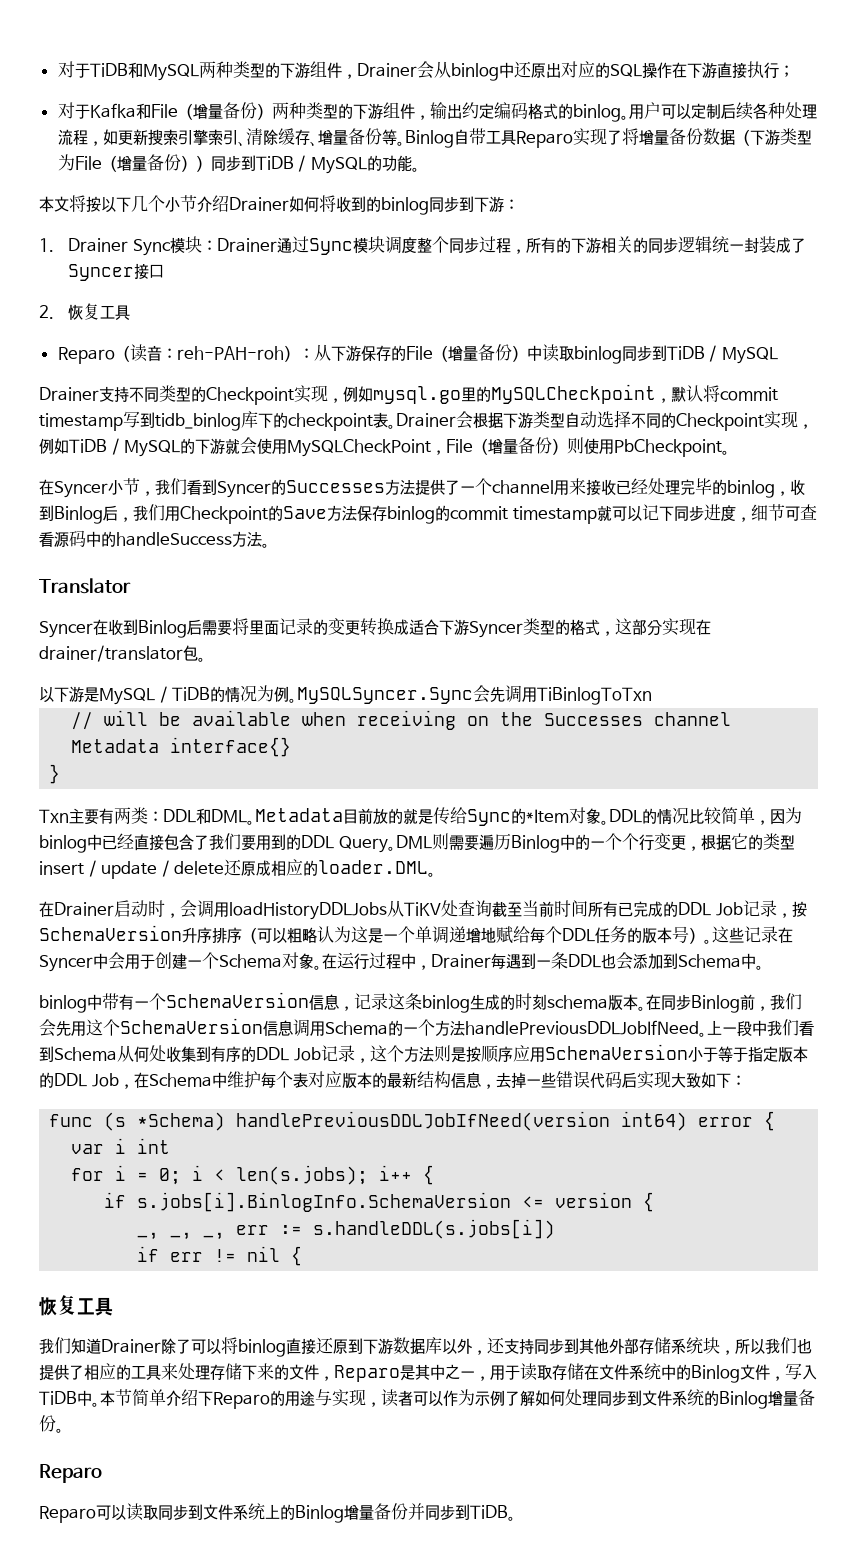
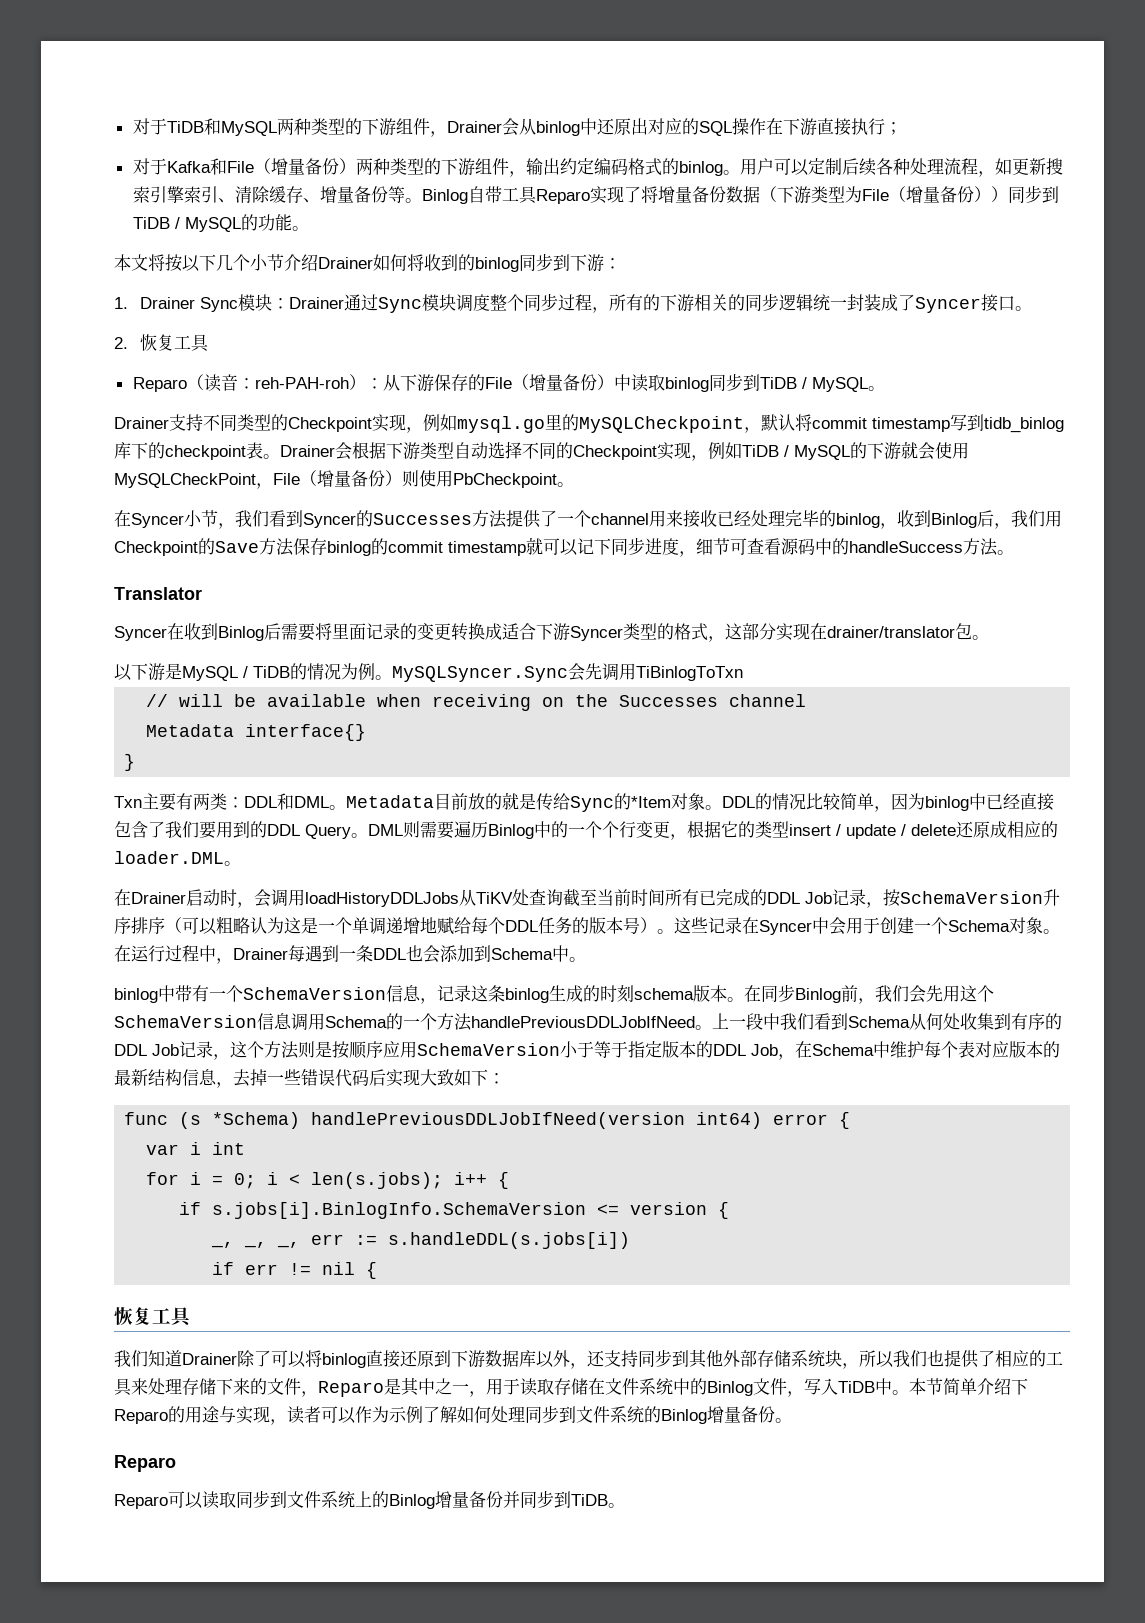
- 1. Drainer Sync模块：Drainer通过Sync模块调度整个同步过程，所有的下游相关的同步逻辑统一封装成了Syncer接口
+ 1. Drainer Sync模块：Drainer通过Sync模块调度整个同步过程，所有的下游相关的同步逻辑统一封装成了Syncer接口。
- Reparo（读音：reh-PAH-roh）：从下游保存的File（增量备份）中读取binlog同步到TiDB / MySQL
+ Reparo（读音：reh-PAH-roh）：从下游保存的File（增量备份）中读取binlog同步到TiDB / MySQL。

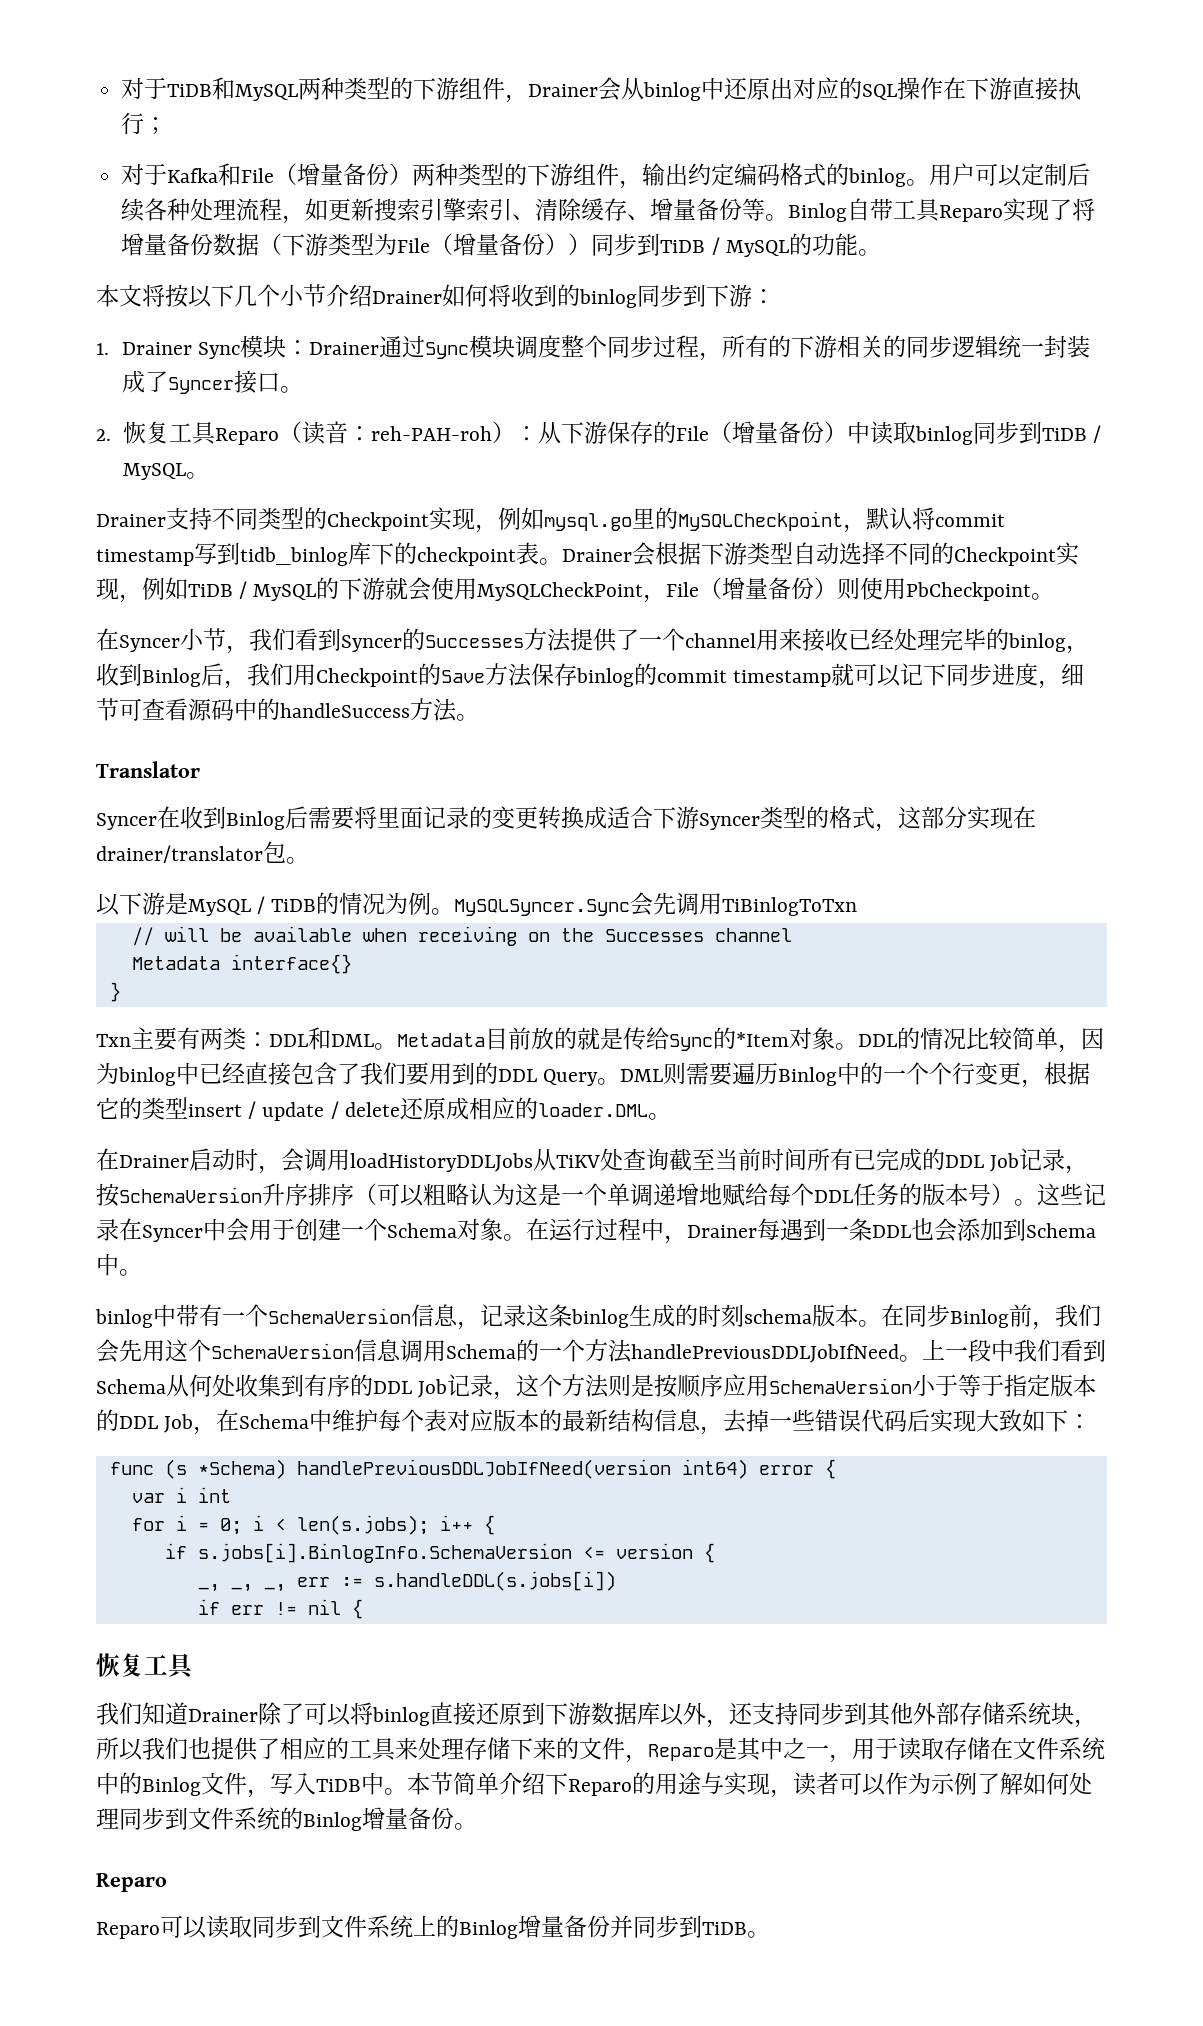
- 2.恢复工具
- Reparo（读音：reh-PAH-roh）：从下游保存的File（增量备份）中读取binlog同步到TiDB / MySQL。
+ 2.恢复工具Reparo（读音：reh-PAH-roh）：从下游保存的File（增量备份）中读取binlog同步到TiDB / MySQL。

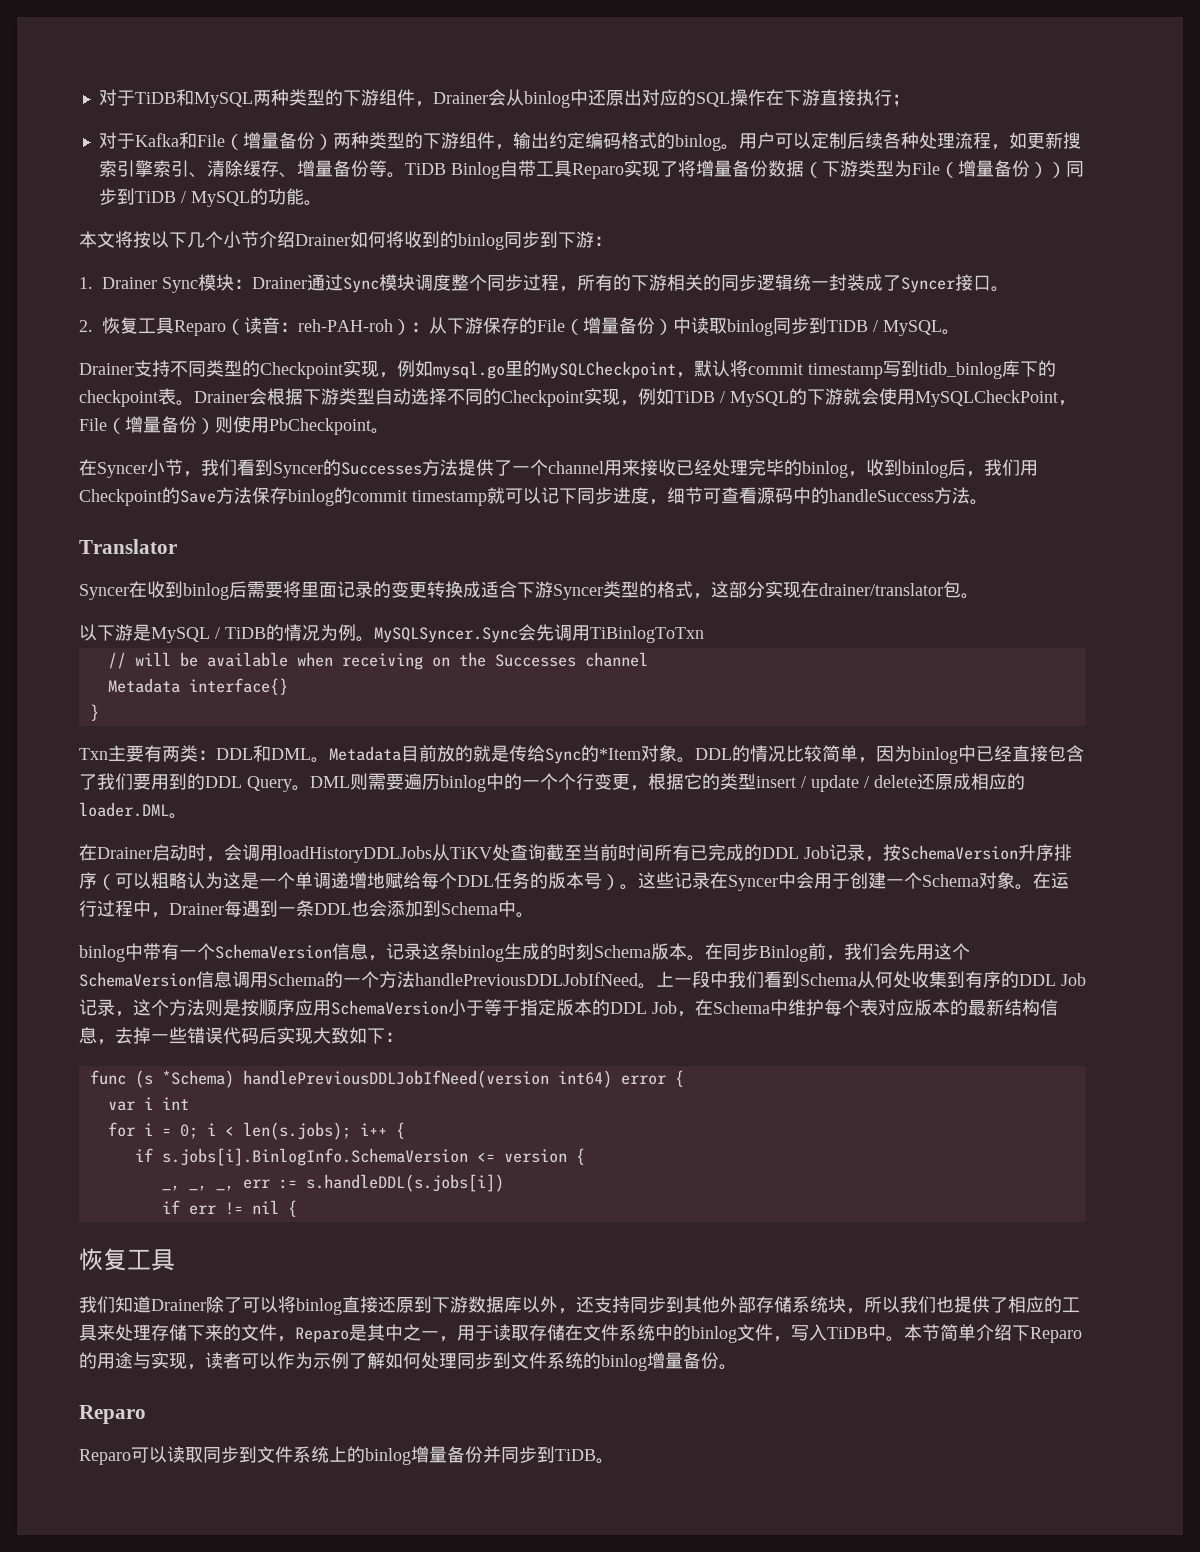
- Binlog自带工具Reparo实现了将增量备份数据（下游类型为File（增量备份））同步到TiDB / MySQL的功能。
+ TiDB Binlog自带工具Reparo实现了将增量备份数据（下游类型为File（增量备份））同步到TiDB / MySQL的功能。
- 在Syncer小节，我们看到Syncer的Successes方法提供了一个channel用来接收已经处理完毕的binlog，收到Binlog后，我们用Checkpoint的Save方法保存binlog的commit timestamp就可以记下同步进度，细节可查看源码中的handleSuccess方法。
+ 在Syncer小节，我们看到Syncer的Successes方法提供了一个channel用来接收已经处理完毕的binlog，收到binlog后，我们用Checkpoint的Save方法保存binlog的commit timestamp就可以记下同步进度，细节可查看源码中的handleSuccess方法。
- Syncer在收到Binlog后需要将里面记录的变更转换成适合下游Syncer类型的格式，这部分实现在drainer/translator包。
+ Syncer在收到binlog后需要将里面记录的变更转换成适合下游Syncer类型的格式，这部分实现在drainer/translator包。
- DML则需要遍历Binlog中的一个个行变更，根据它的类型insert / update / delete还原成相应的loader.DML。
+ DML则需要遍历binlog中的一个个行变更，根据它的类型insert / update / delete还原成相应的loader.DML。
- binlog中带有一个SchemaVersion信息，记录这条binlog生成的时刻schema版本。
+ binlog中带有一个SchemaVersion信息，记录这条binlog生成的时刻Schema版本。
- 我们知道Drainer除了可以将binlog直接还原到下游数据库以外，还支持同步到其他外部存储系统块，所以我们也提供了相应的工具来处理存储下来的文件，Reparo是其中之一，用于读取存储在文件系统中的Binlog文件，写入TiDB中。
+ 我们知道Drainer除了可以将binlog直接还原到下游数据库以外，还支持同步到其他外部存储系统块，所以我们也提供了相应的工具来处理存储下来的文件，Reparo是其中之一，用于读取存储在文件系统中的binlog文件，写入TiDB中。
- 本节简单介绍下Reparo的用途与实现，读者可以作为示例了解如何处理同步到文件系统的Binlog增量备份。
+ 本节简单介绍下Reparo的用途与实现，读者可以作为示例了解如何处理同步到文件系统的binlog增量备份。
- Reparo可以读取同步到文件系统上的Binlog增量备份并同步到TiDB。
+ Reparo可以读取同步到文件系统上的binlog增量备份并同步到TiDB。

